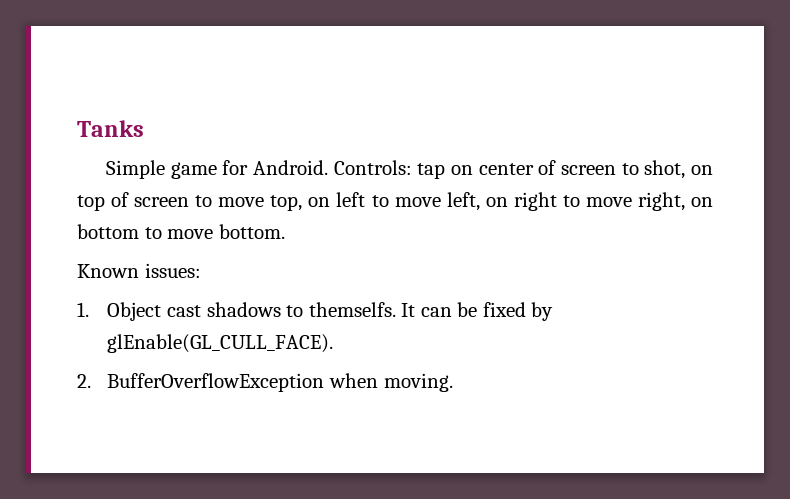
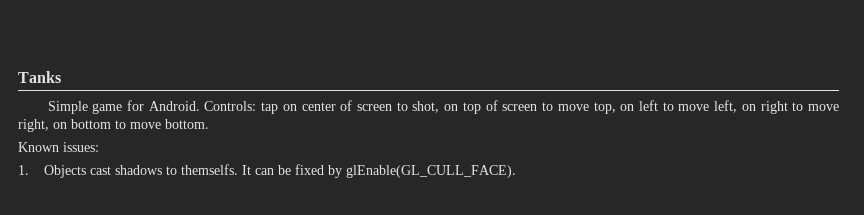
- 1. Object cast shadows to themselfs.
+ 1. Objects cast shadows to themselfs.
- 2. BufferOverflowException when moving.

